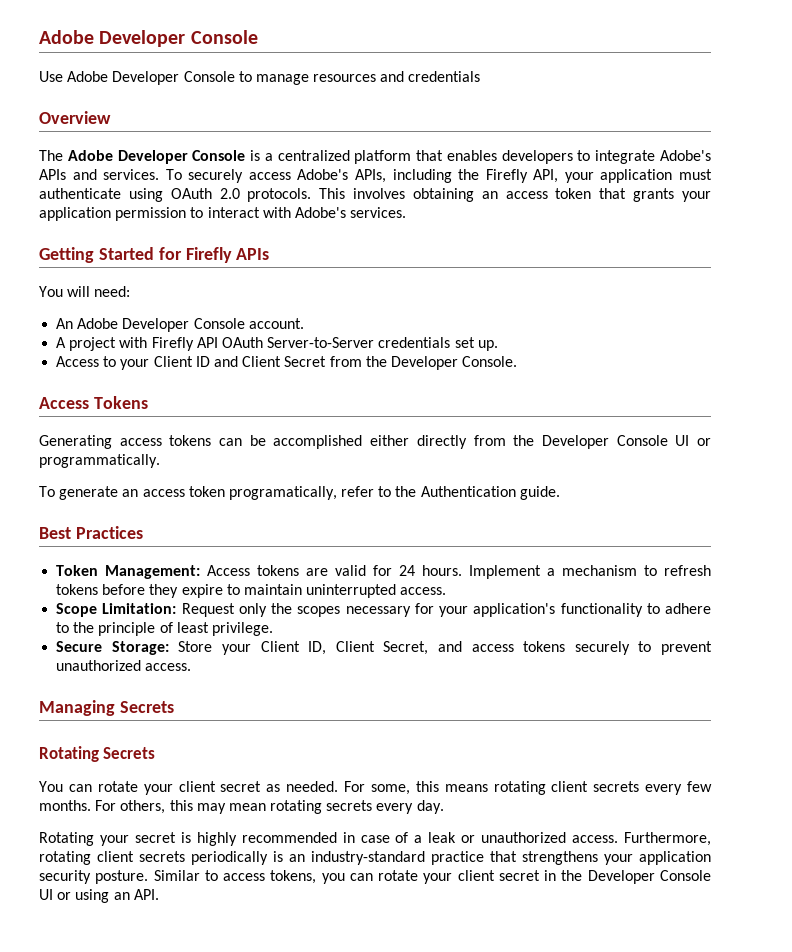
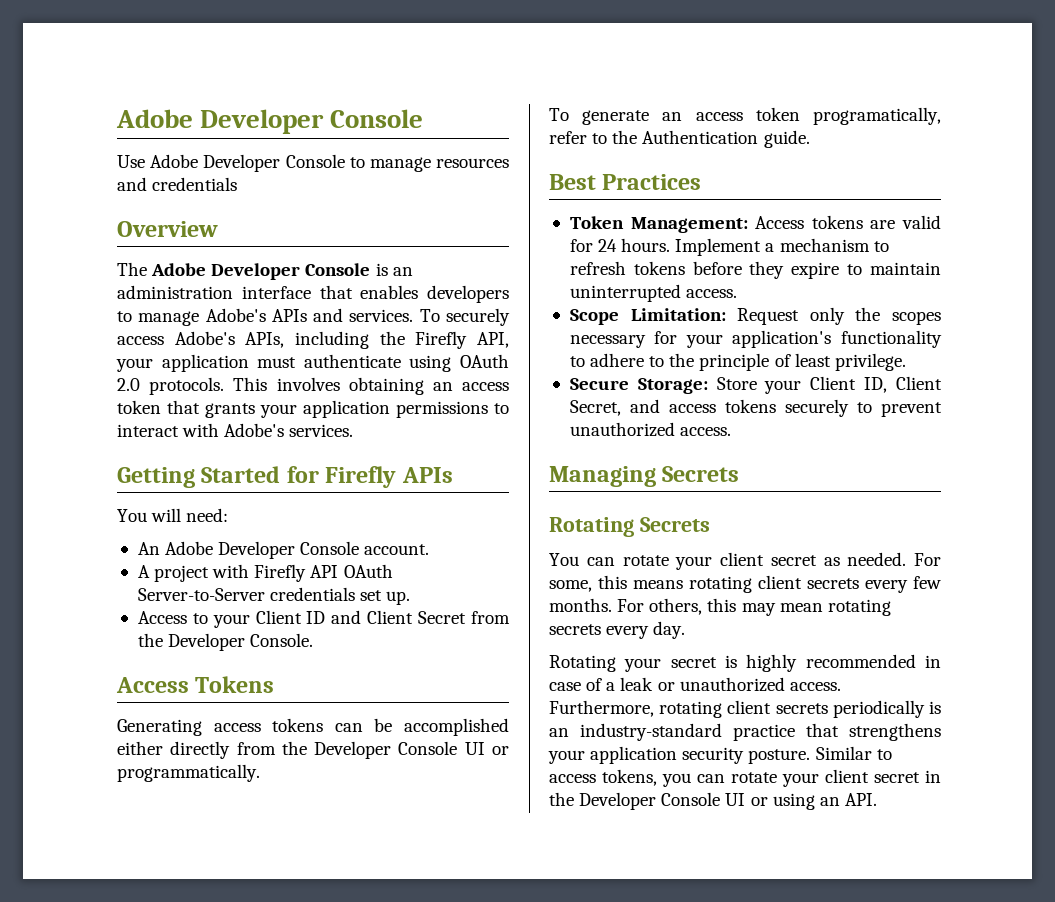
- The Adobe Developer Console is a centralized platform that enables developers to integrate Adobe's APIs and services.
+ The Adobe Developer Console is an administration interface that enables developers to manage Adobe's APIs and services.
- This involves obtaining an access token that grants your application permission to interact with Adobe's services.
+ This involves obtaining an access token that grants your application permissions to interact with Adobe's services.

